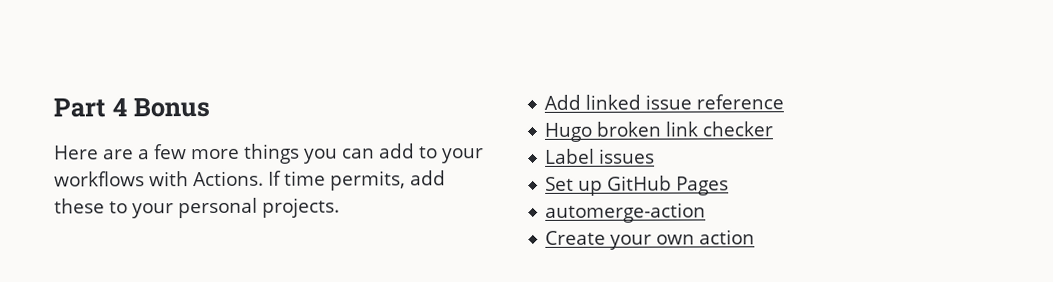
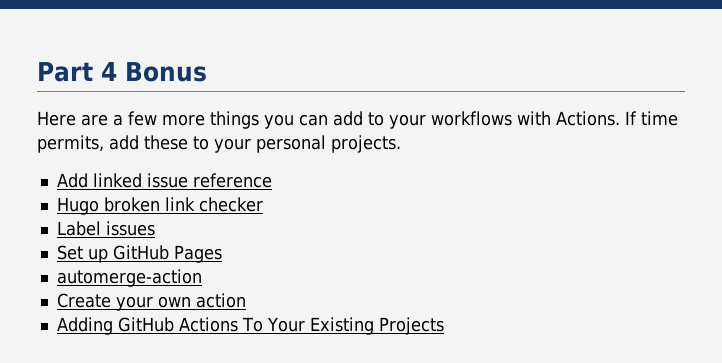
+ Adding GitHub Actions To Your Existing Projects

